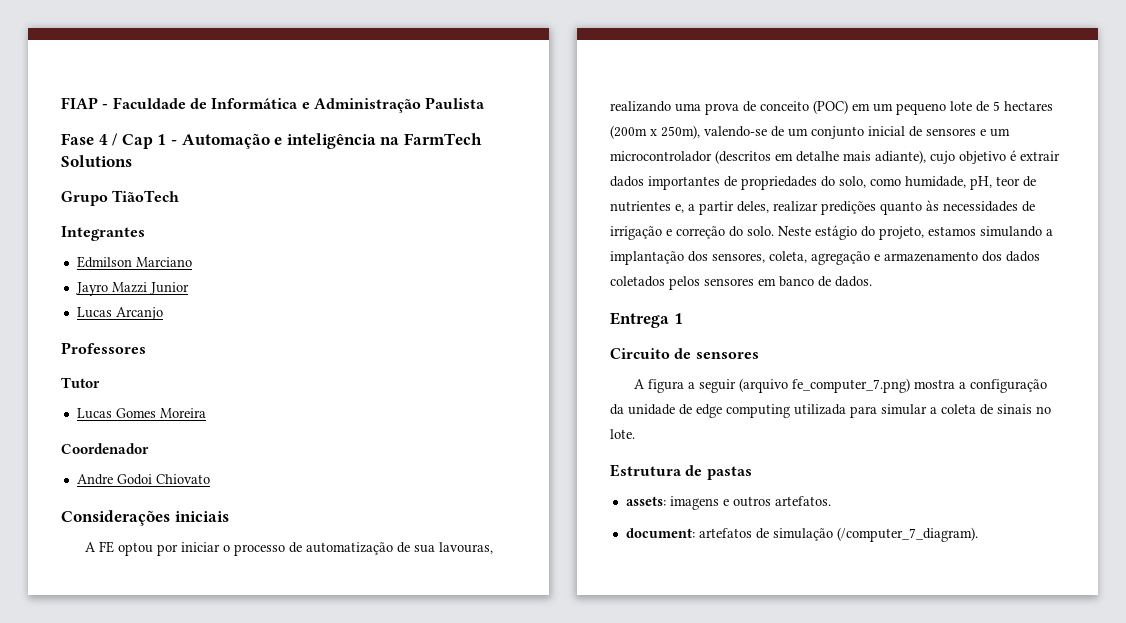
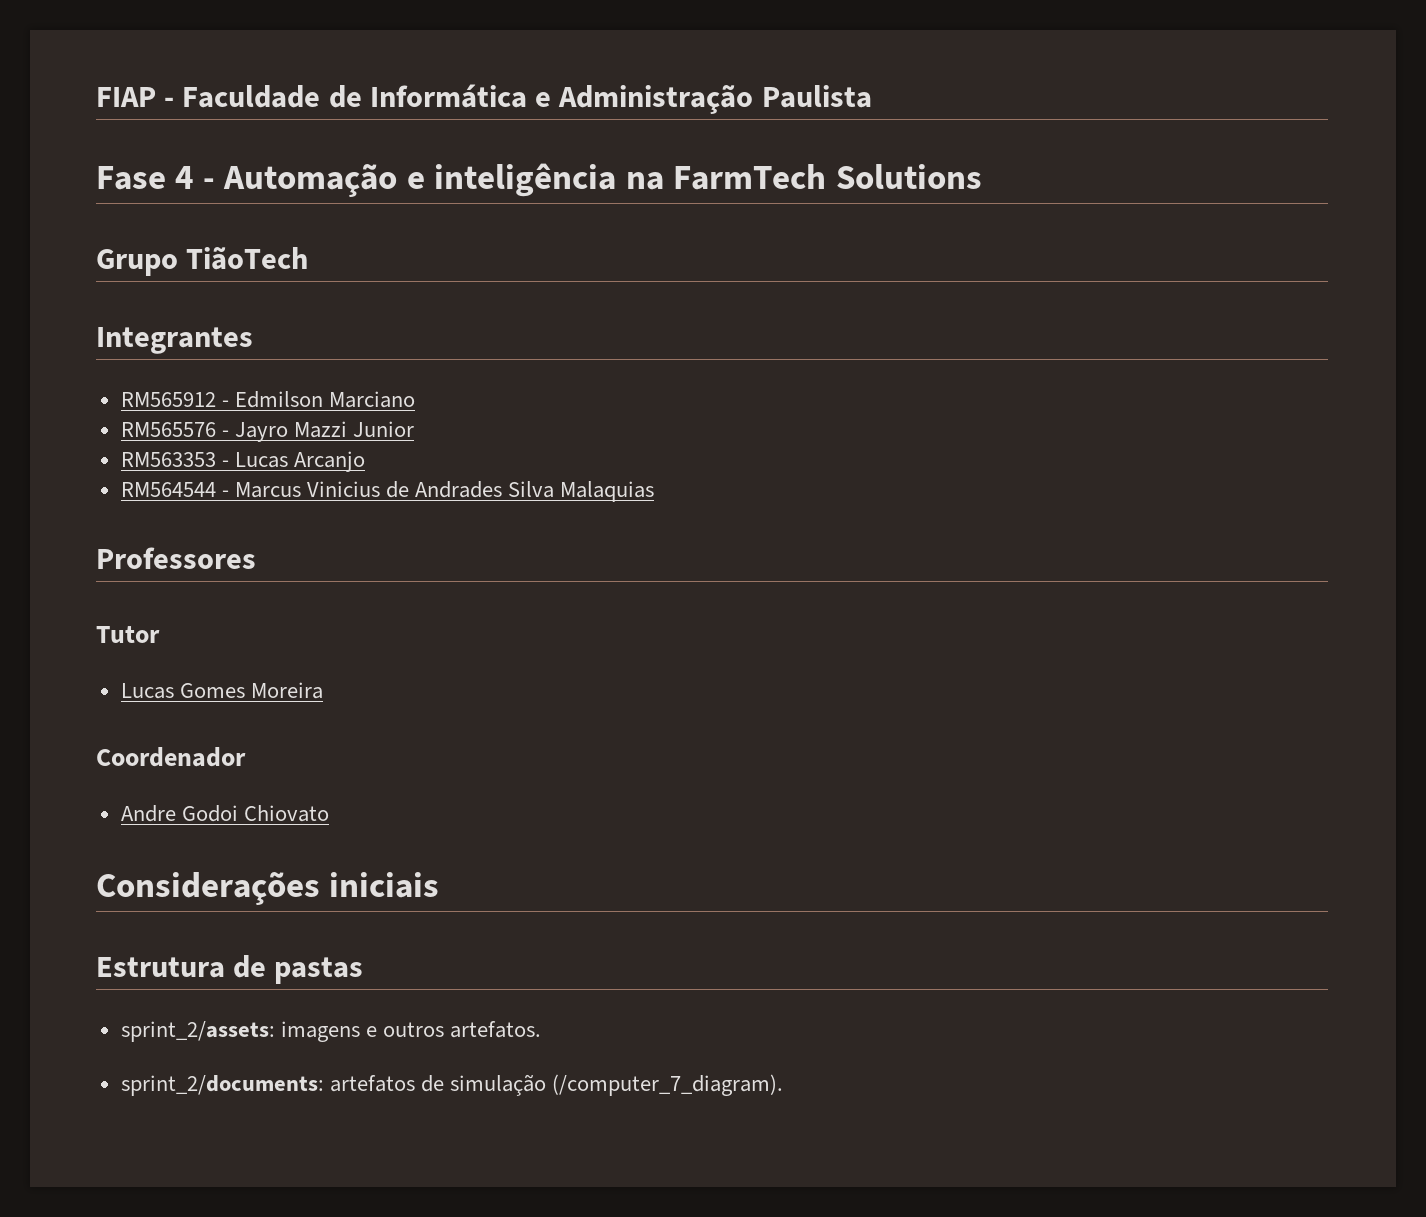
- Fase 4 / Cap 1 - Automação e inteligência na FarmTech Solutions
+ Fase 4 - Automação e inteligência na FarmTech Solutions
- Edmilson Marciano
+ RM565912 - Edmilson Marciano
- Jayro Mazzi Junior
+ RM565576 - Jayro Mazzi Junior
- Lucas Arcanjo
+ RM563353 - Lucas Arcanjo
+ RM564544 - Marcus Vinicius de Andrades Silva Malaquias
- A FE optou por iniciar o processo de automatização de sua lavouras, realizando uma prova de conceito (POC) em um pequeno lote de 5 hectares (200m x 250m), valendo-se de um conjunto inicial de sensores e um microcontrolador (descritos em detalhe mais adiante), cujo objetivo é extrair dados importantes de propriedades do solo, como humidade, pH, teor de nutrientes e, a partir deles, realizar predições quanto às necessidades de irrigação e correção do solo. Neste estágio do projeto, estamos simulando a implantação dos sensores, coleta, agregação e armazenamento dos dados coletados pelos sensores em banco de dados.
- Entrega 1
- Circuito de sensores
- A figura a seguir (arquivo fe_computer_7.png) mostra a configuração da unidade de edge computing utilizada para simular a coleta de sinais no lote.
- assets: imagens e outros artefatos.
+ sprint_2/assets: imagens e outros artefatos.
- document: artefatos de simulação (/computer_7_diagram).
+ sprint_2/documents: artefatos de simulação (/computer_7_diagram).

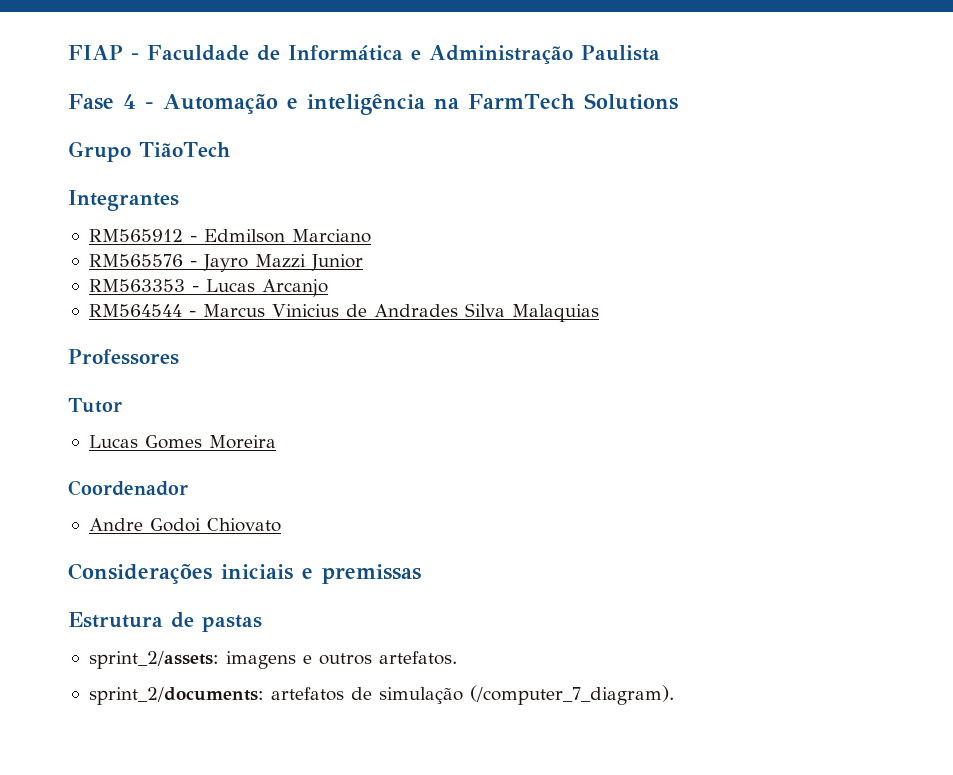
- Considerações iniciais
+ Considerações iniciais e premissas

